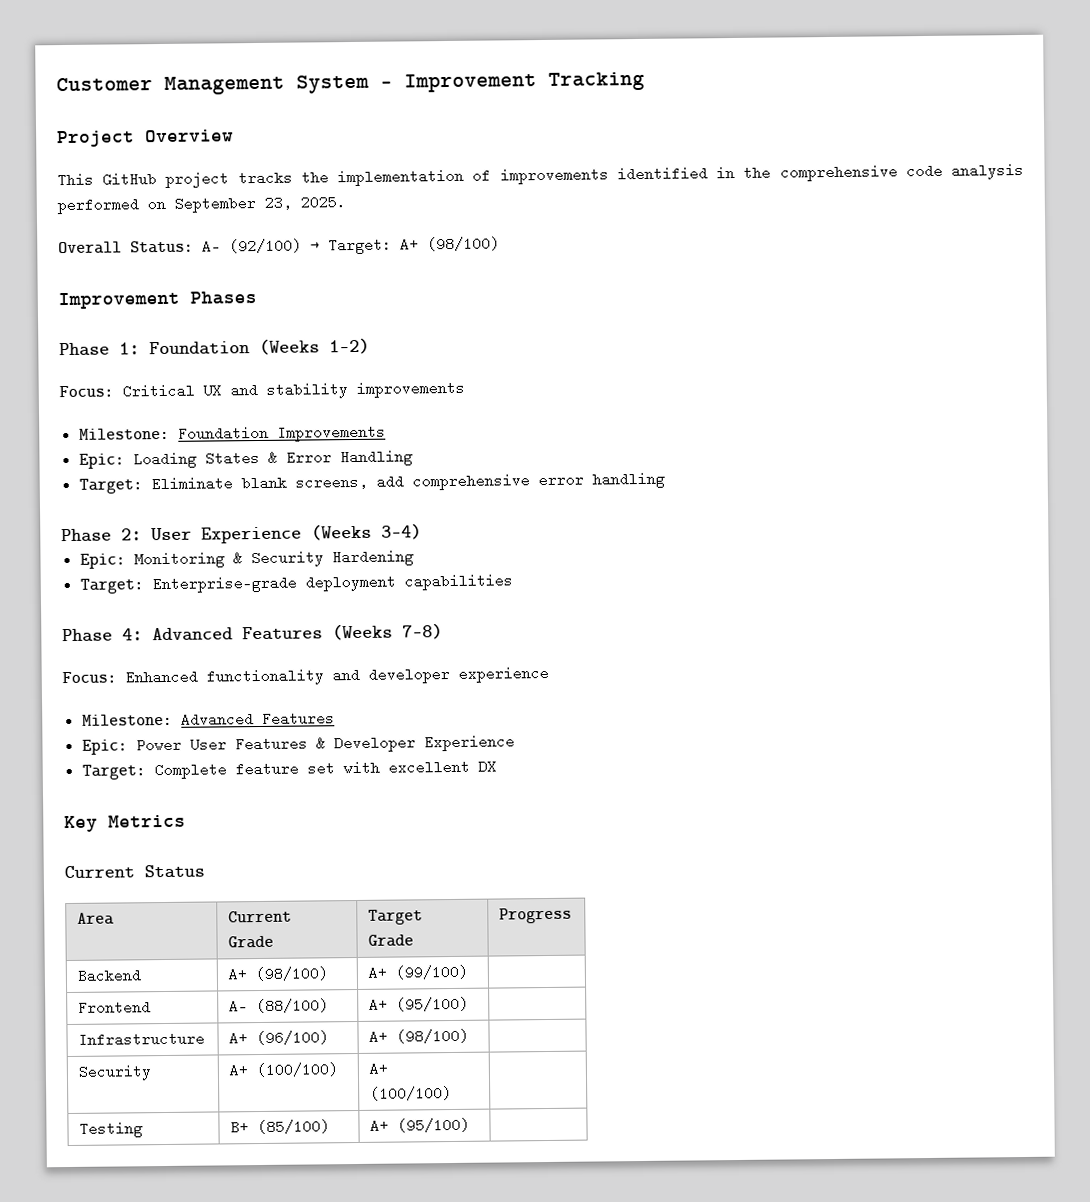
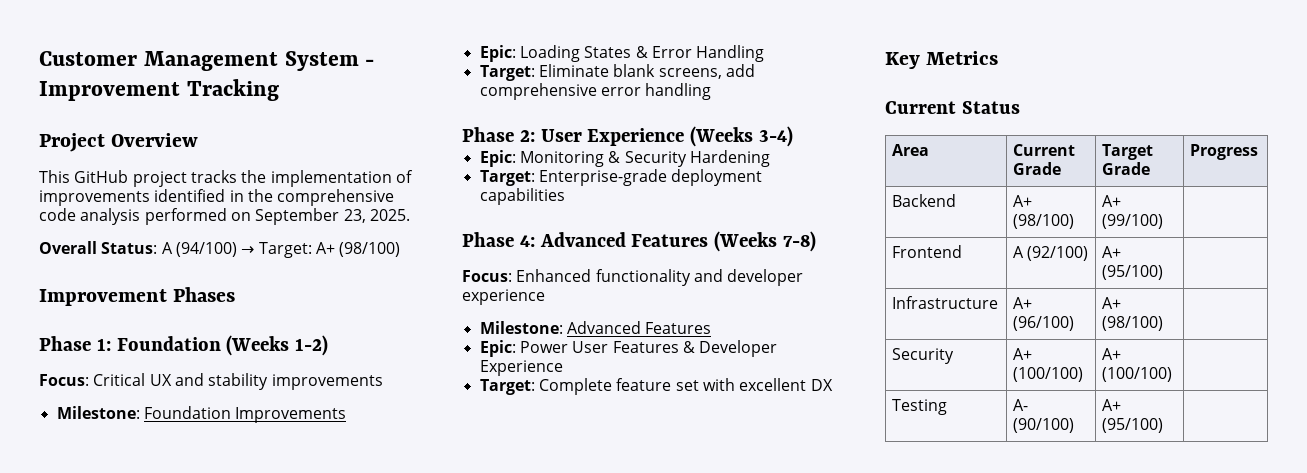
- Overall Status: A- (92/100) → Target: A+ (98/100)
+ Overall Status: A (94/100) → Target: A+ (98/100)
- Frontend | A- (88/100) | A+ (95/100) |
+ Frontend | A (92/100) | A+ (95/100) |
- Testing | B+ (85/100) | A+ (95/100) |
+ Testing | A- (90/100) | A+ (95/100) |

